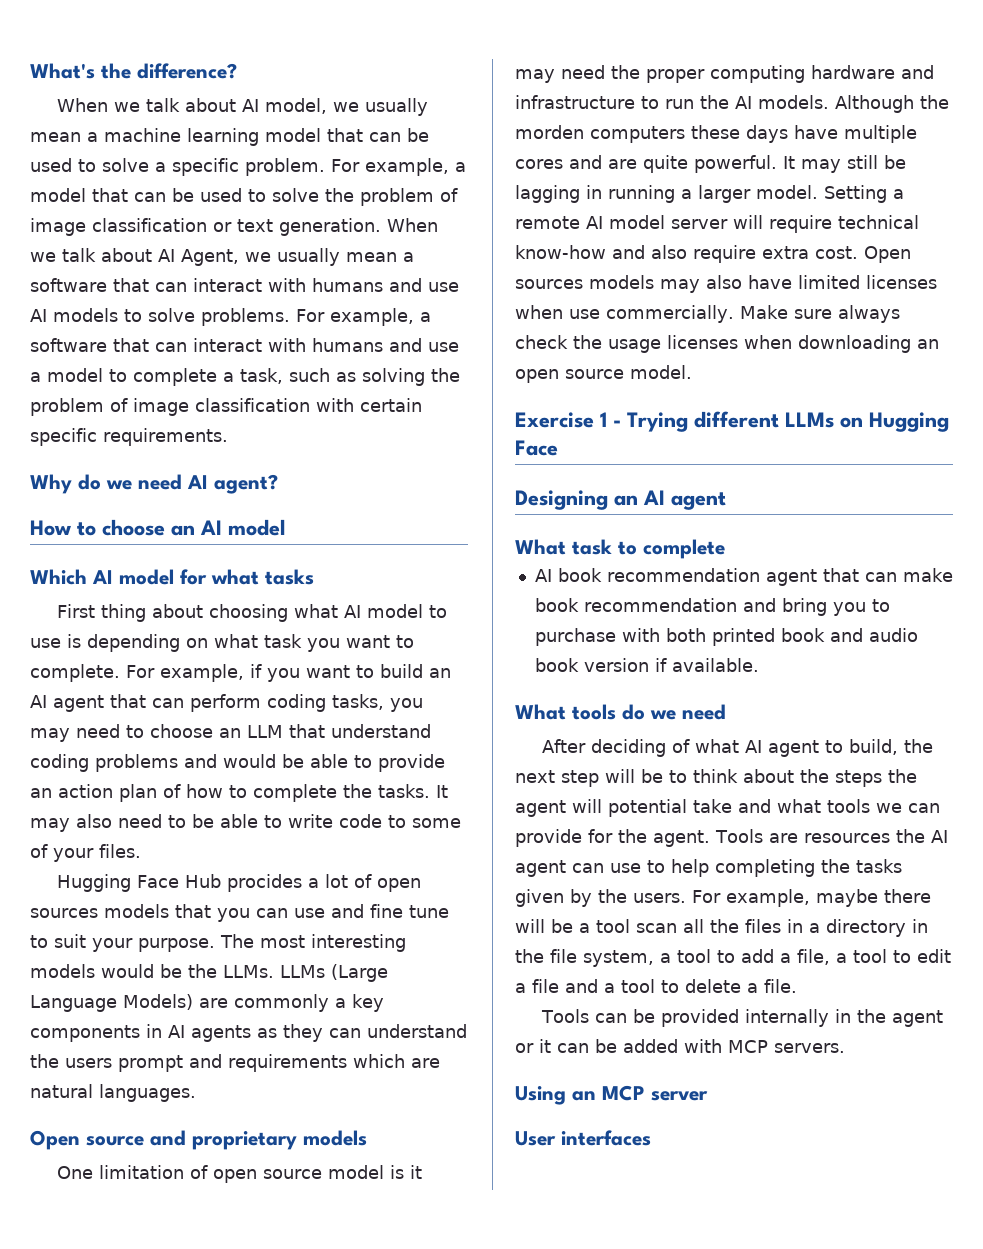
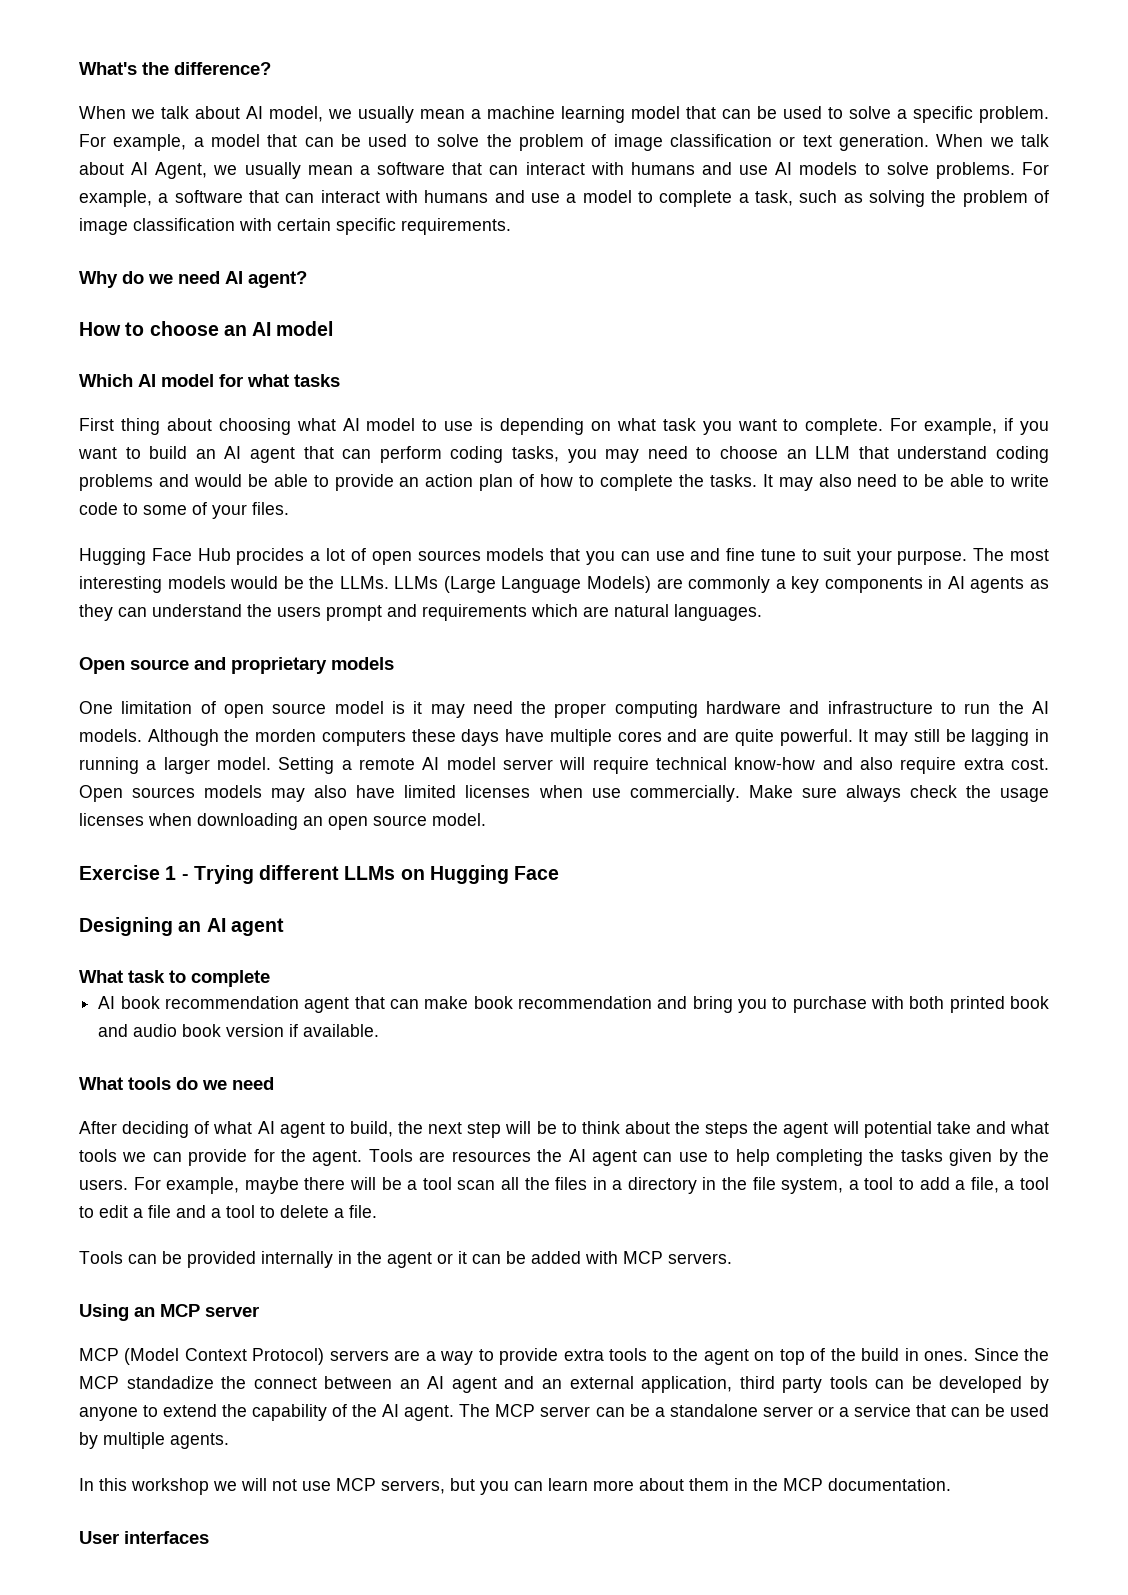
+ MCP (Model Context Protocol) servers are a way to provide extra tools to the agent on top of the build in ones. Since the MCP standadize the connect between an AI agent and an external application, third party tools can be developed by anyone to extend the capability of the AI agent. The MCP server can be a standalone server or a service that can be used by multiple agents.
+ In this workshop we will not use MCP servers, but you can learn more about them in the MCP documentation.

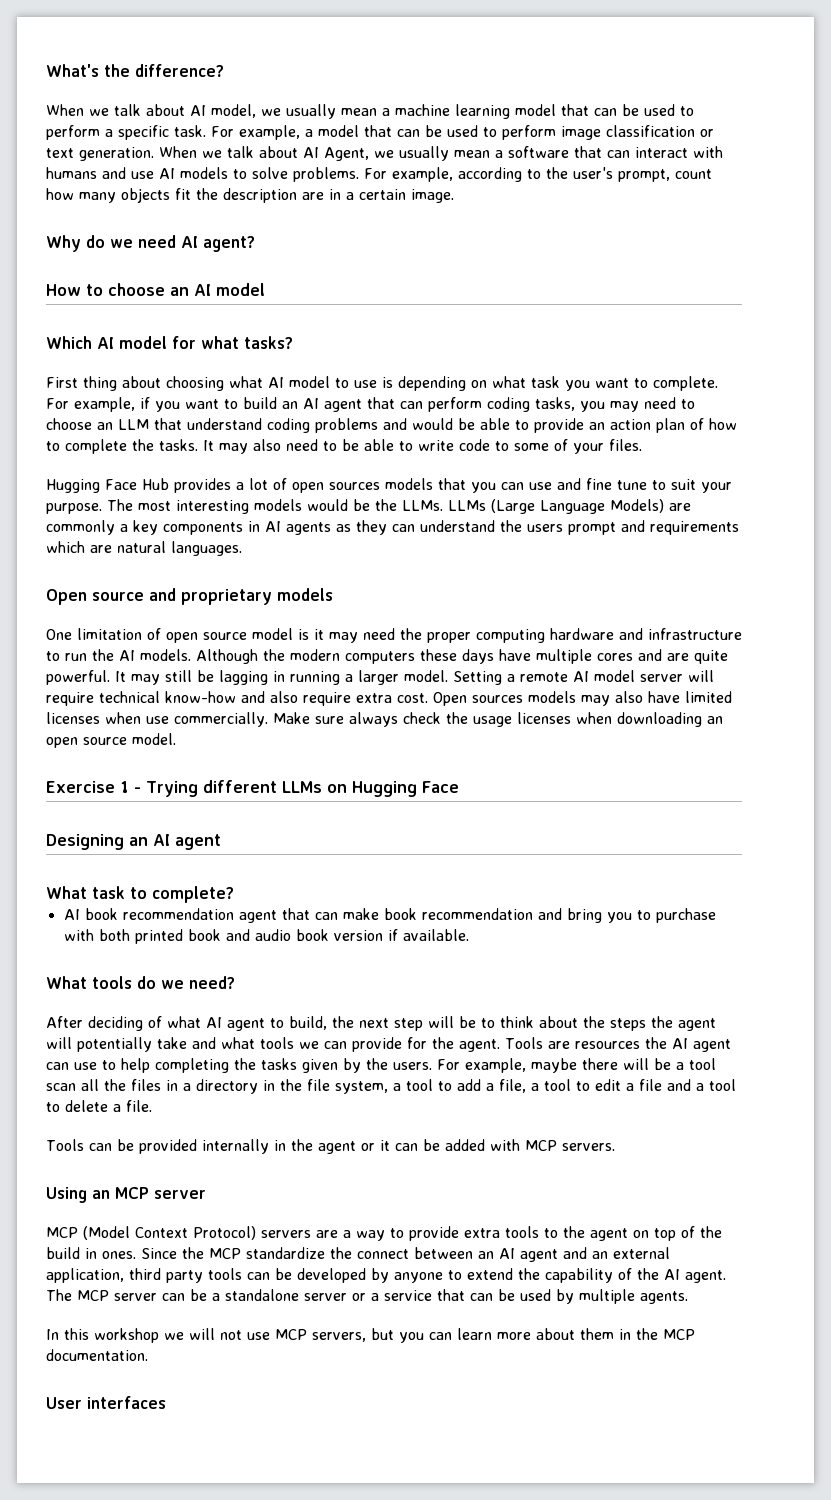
- When we talk about AI model, we usually mean a machine learning model that can be used to solve a specific problem.
+ When we talk about AI model, we usually mean a machine learning model that can be used to perform a specific task.
- For example, a model that can be used to solve the problem of image classification or text generation.
+ For example, a model that can be used to perform image classification or text generation.
- For example, a software that can interact with humans and use a model to complete a task, such as solving the problem of image classification with certain specific requirements.
+ For example, according to the user's prompt, count how many objects fit the description are in a certain image.
- Which AI model for what tasks
+ Which AI model for what tasks?
- Hugging Face Hub procides a lot of open sources models that you can use and fine tune to suit your purpose.
+ Hugging Face Hub provides a lot of open sources models that you can use and fine tune to suit your purpose.
- Although the morden computers these days have multiple cores and are quite powerful.
+ Although the modern computers these days have multiple cores and are quite powerful.
- What task to complete
+ What task to complete?
- What tools do we need
+ What tools do we need?
- After deciding of what AI agent to build, the next step will be to think about the steps the agent will potential take and what tools we can provide for the agent.
+ After deciding of what AI agent to build, the next step will be to think about the steps the agent will potentially take and what tools we can provide for the agent.
- Since the MCP standadize the connect between an AI agent and an external application, third party tools can be developed by anyone to extend the capability of the AI agent.
+ Since the MCP standardize the connect between an AI agent and an external application, third party tools can be developed by anyone to extend the capability of the AI agent.

